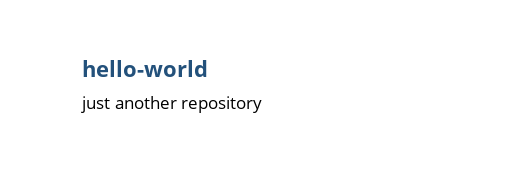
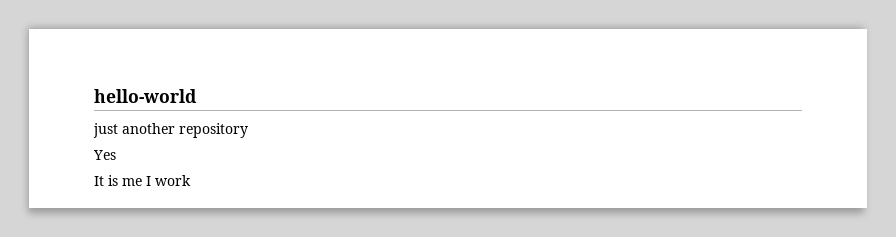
+ Yes
+ It is me I work

